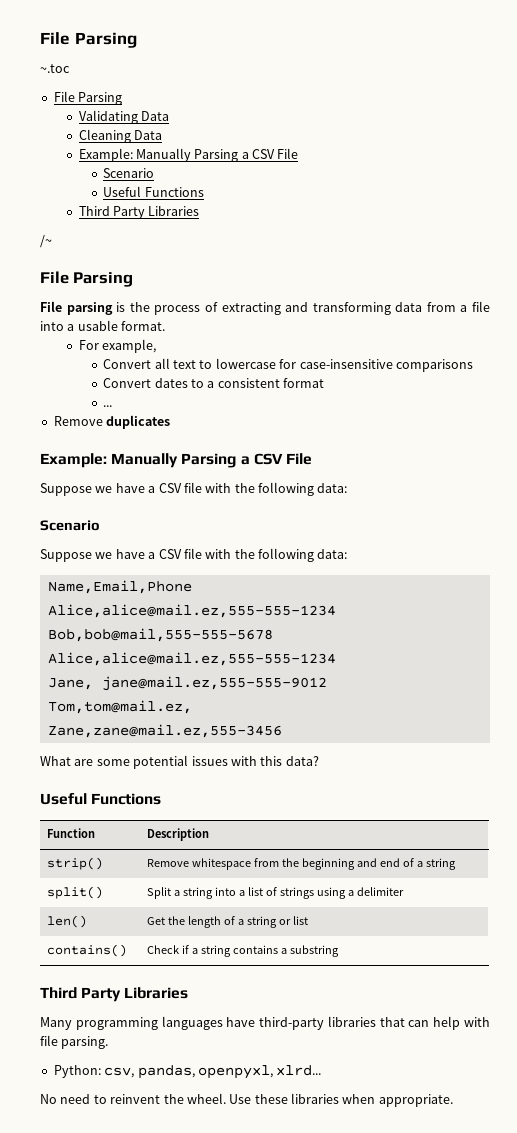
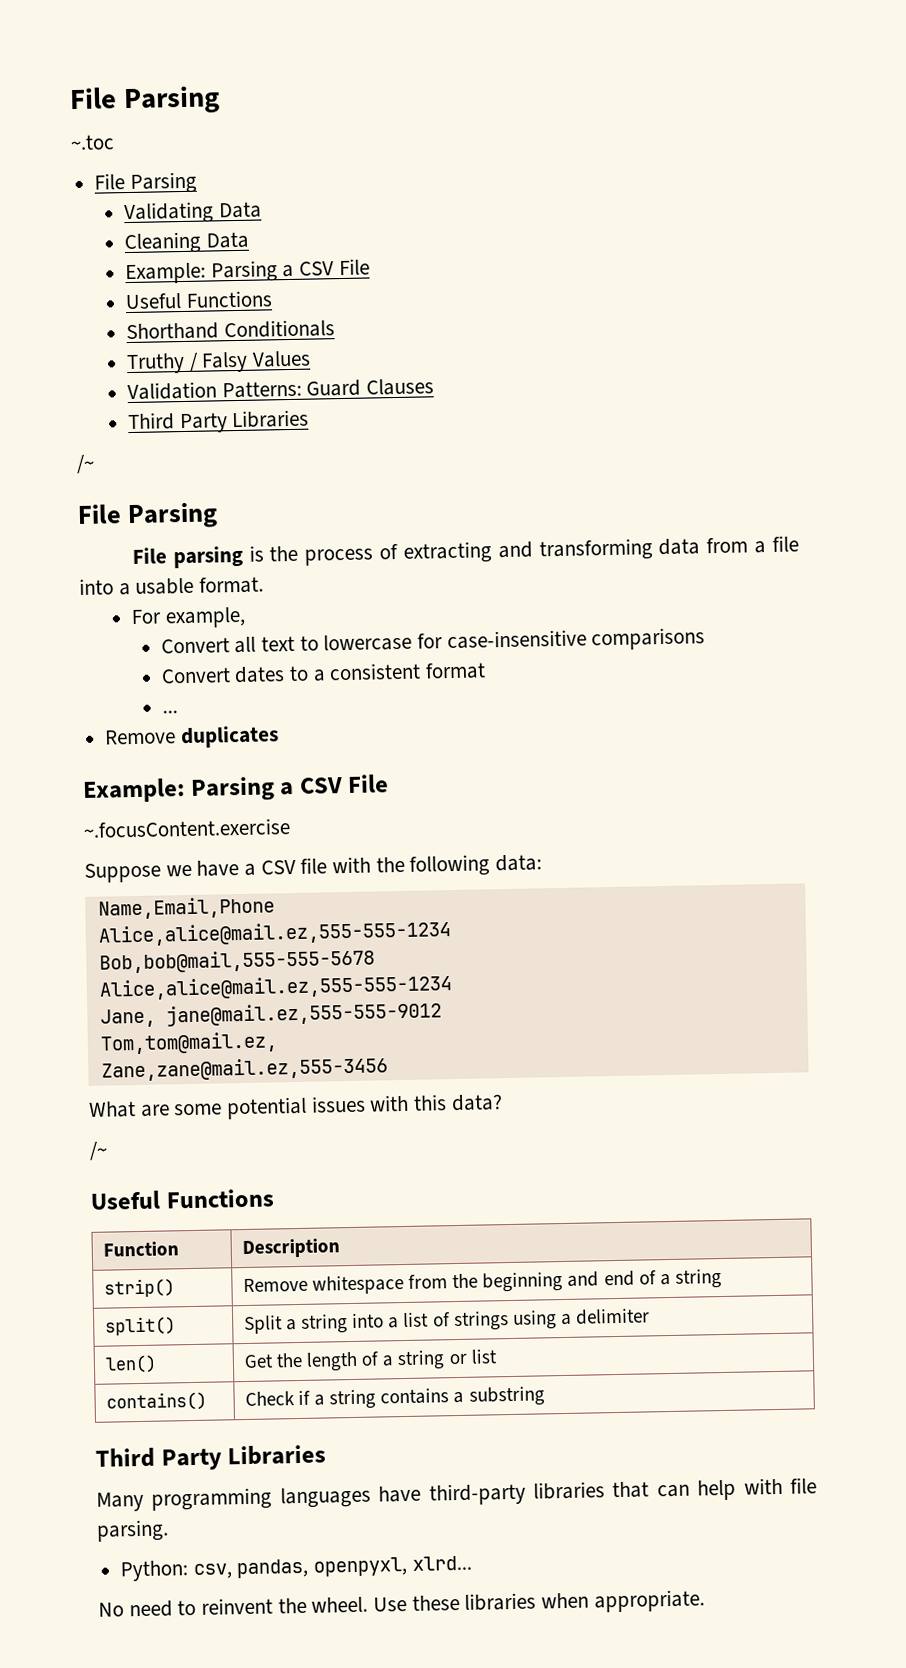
  Cleaning Data
- Example: Manually Parsing a CSV File
- Scenario
+ Example: Parsing a CSV File
  Useful Functions
+ Shorthand Conditionals
+ Truthy / Falsy Values
+ Validation Patterns: Guard Clauses
  Remove duplicates
- Example: Manually Parsing a CSV File
- Suppose we have a CSV file with the following data:
- Scenario
+ Example: Parsing a CSV File
+ ~.focusContent.exercise
  What are some potential issues with this data?
+ /~

